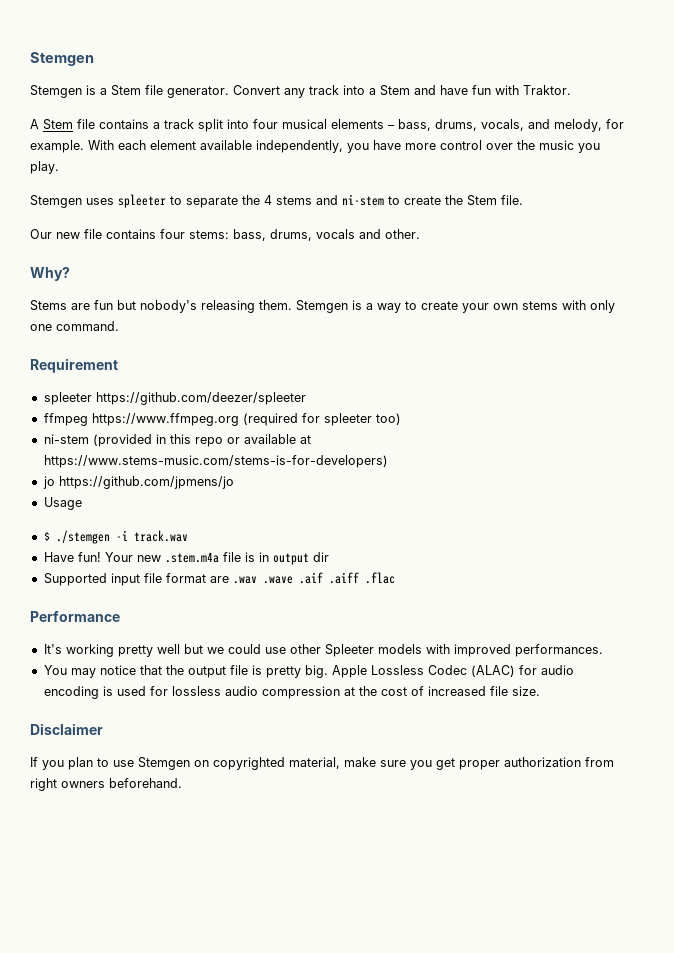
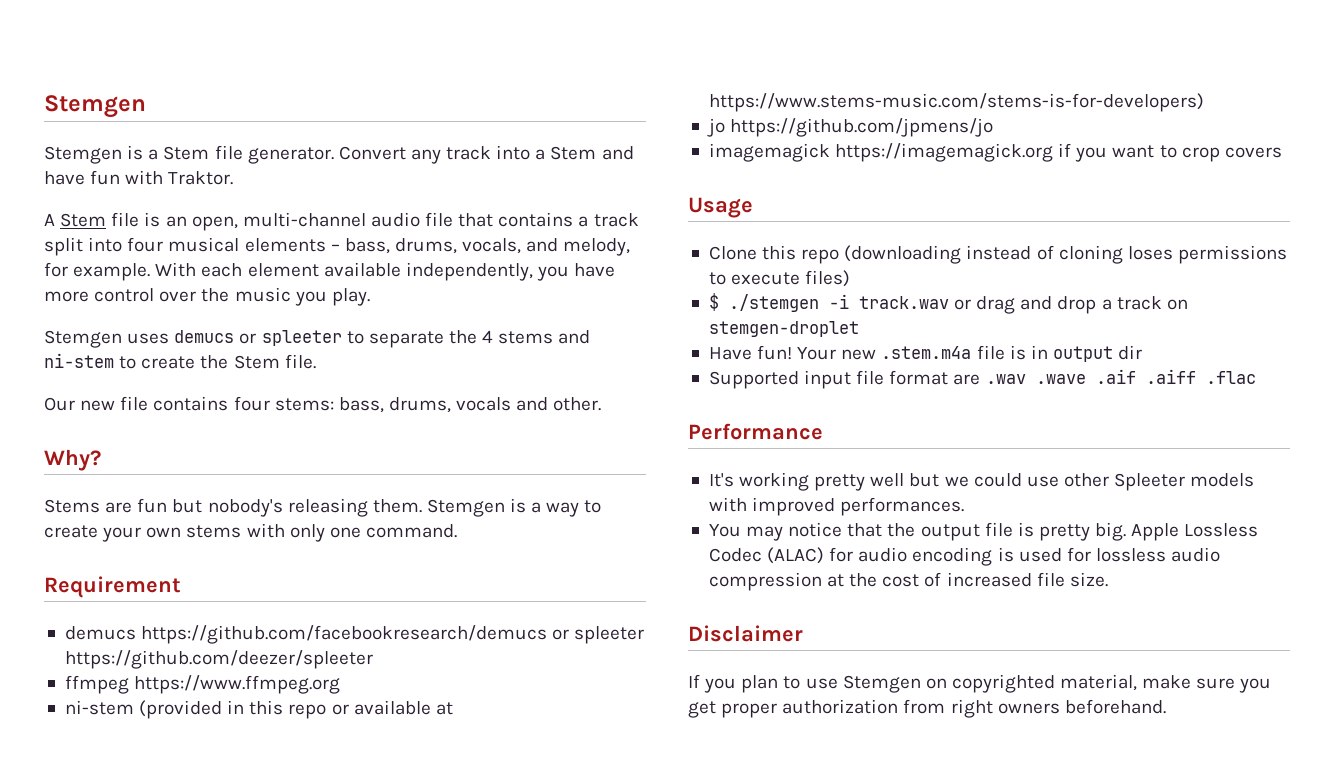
- A Stem file contains a track split into four musical elements – bass, drums, vocals, and melody, for example.
+ A Stem file is an open, multi-channel audio file that contains a track split into four musical elements – bass, drums, vocals, and melody, for example.
- Stemgen uses spleeter to separate the 4 stems and ni-stem to create the Stem file.
+ Stemgen uses demucs or spleeter to separate the 4 stems and ni-stem to create the Stem file.
- spleeter https://github.com/deezer/spleeter
+ demucs https://github.com/facebookresearch/demucs or spleeter https://github.com/deezer/spleeter
- ffmpeg https://www.ffmpeg.org (required for spleeter too)
+ ffmpeg https://www.ffmpeg.org
+ imagemagick https://imagemagick.org if you want to crop covers
  Usage
- $ ./stemgen -i track.wav
+ Clone this repo (downloading instead of cloning loses permissions to execute files)
+ $ ./stemgen -i track.wav or drag and drop a track on stemgen-droplet

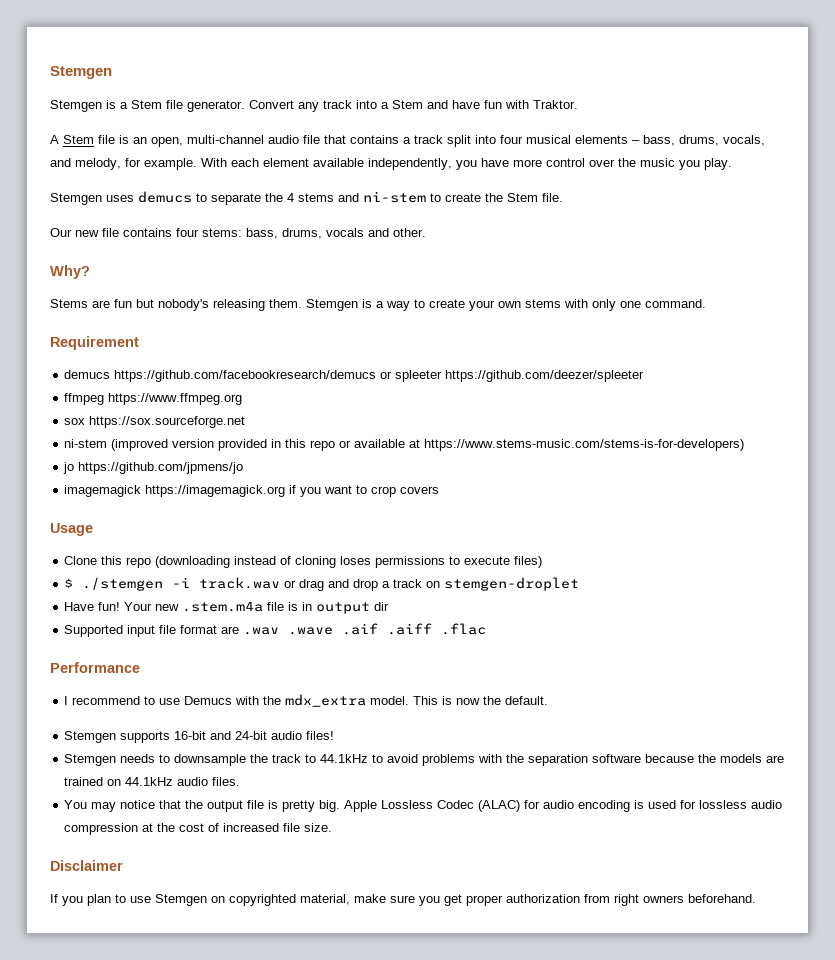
- Stemgen uses demucs or spleeter to separate the 4 stems and ni-stem to create the Stem file.
+ Stemgen uses demucs to separate the 4 stems and ni-stem to create the Stem file.
- ni-stem (provided in this repo or available at https://www.stems-music.com/stems-is-for-developers)
+ sox https://sox.sourceforge.net
+ ni-stem (improved version provided in this repo or available at https://www.stems-music.com/stems-is-for-developers)
- It's working pretty well but we could use other Spleeter models with improved performances.
+ I recommend to use Demucs with the mdx_extra model. This is now the default.
+ Stemgen supports 16-bit and 24-bit audio files!
+ Stemgen needs to downsample the track to 44.1kHz to avoid problems with the separation software because the models are trained on 44.1kHz audio files.

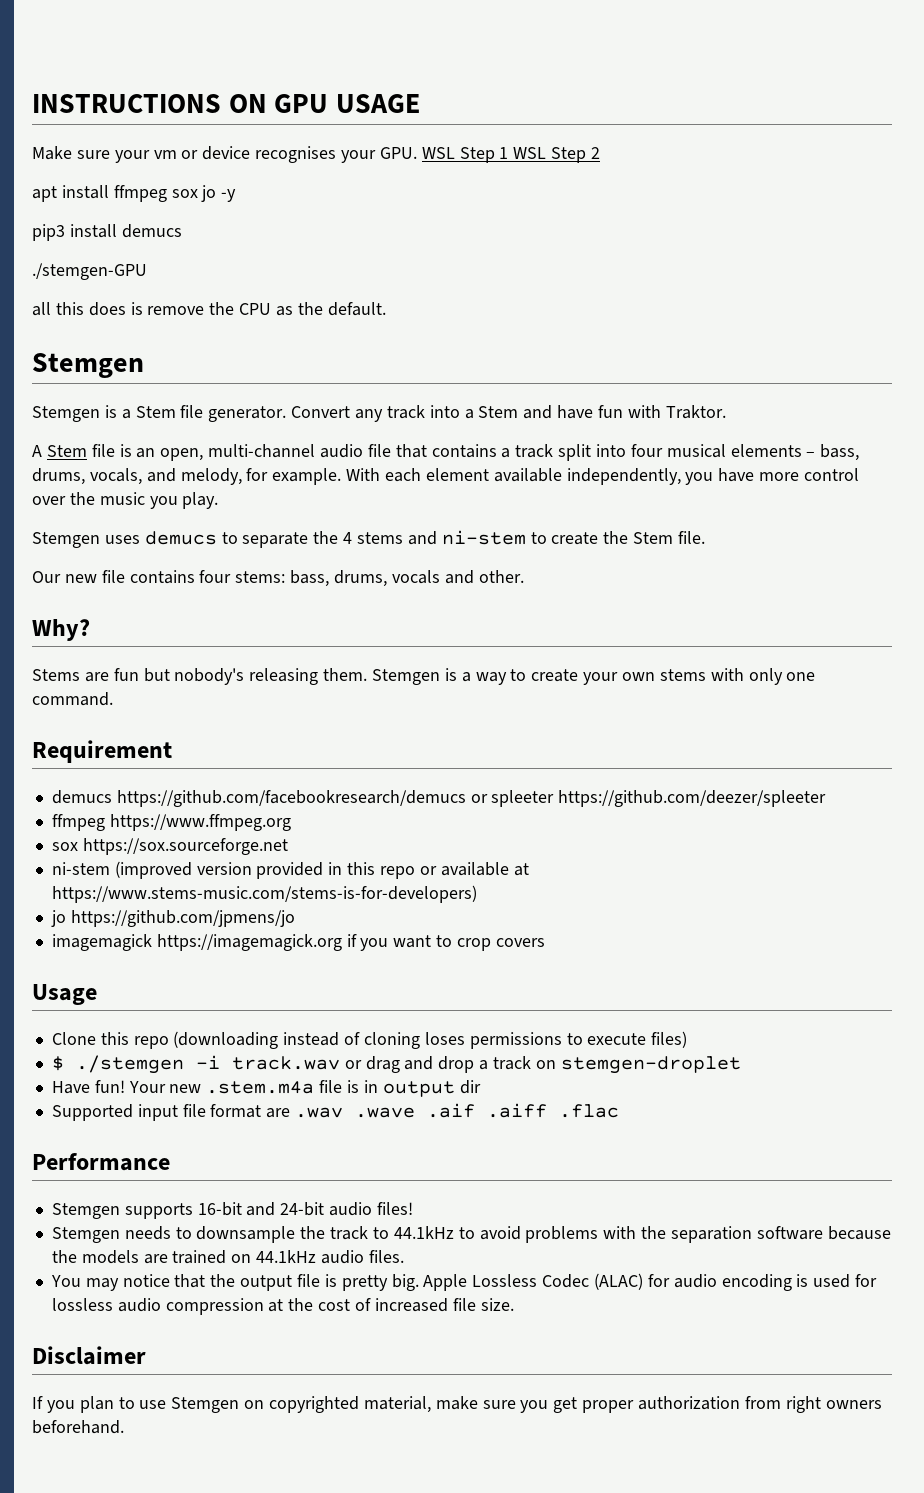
+ INSTRUCTIONS ON GPU USAGE
+ Make sure your vm or device recognises your GPU. WSL Step 1 WSL Step 2
+ apt install ffmpeg sox jo -y
+ pip3 install demucs
+ ./stemgen-GPU
+ all this does is remove the CPU as the default.
- I recommend to use Demucs with the mdx_extra model. This is now the default.

